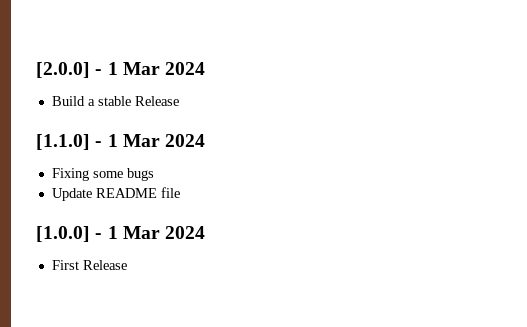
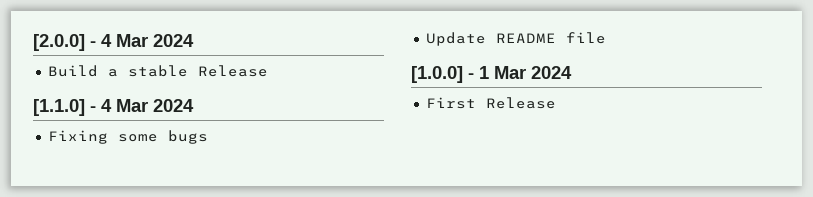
- [2.0.0] - 1 Mar 2024
+ [2.0.0] - 4 Mar 2024
- [1.1.0] - 1 Mar 2024
+ [1.1.0] - 4 Mar 2024

